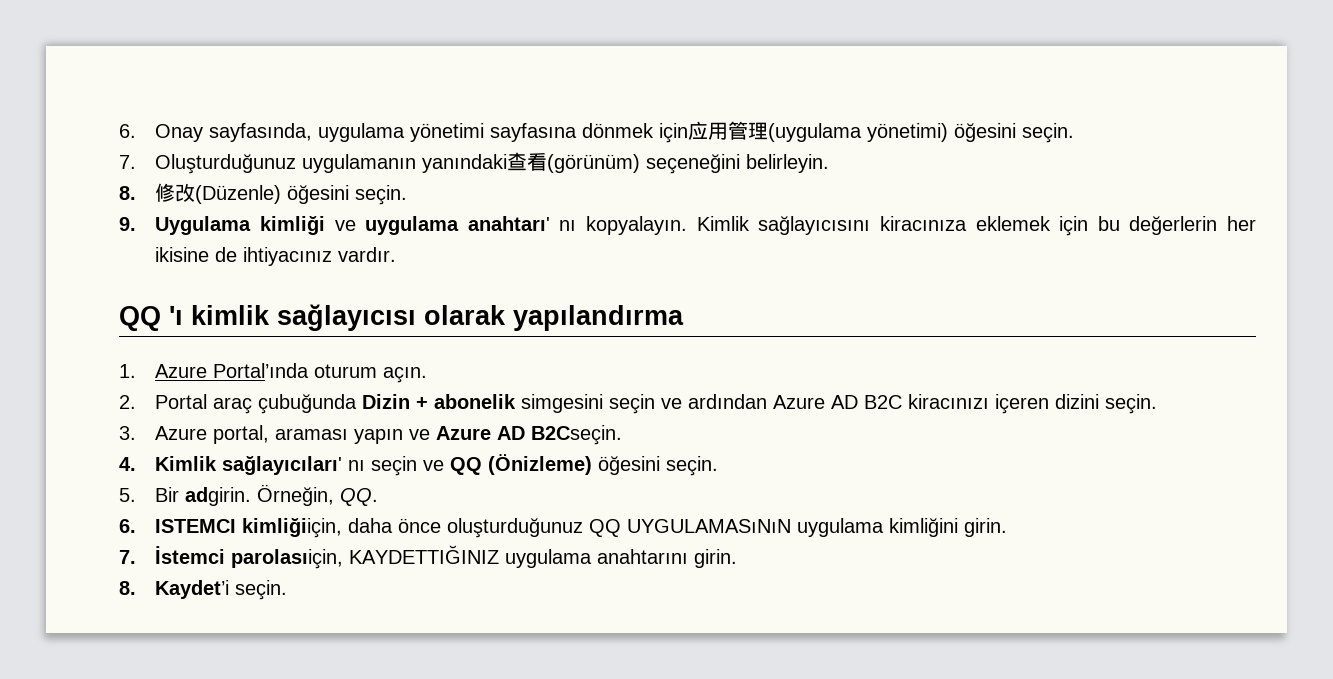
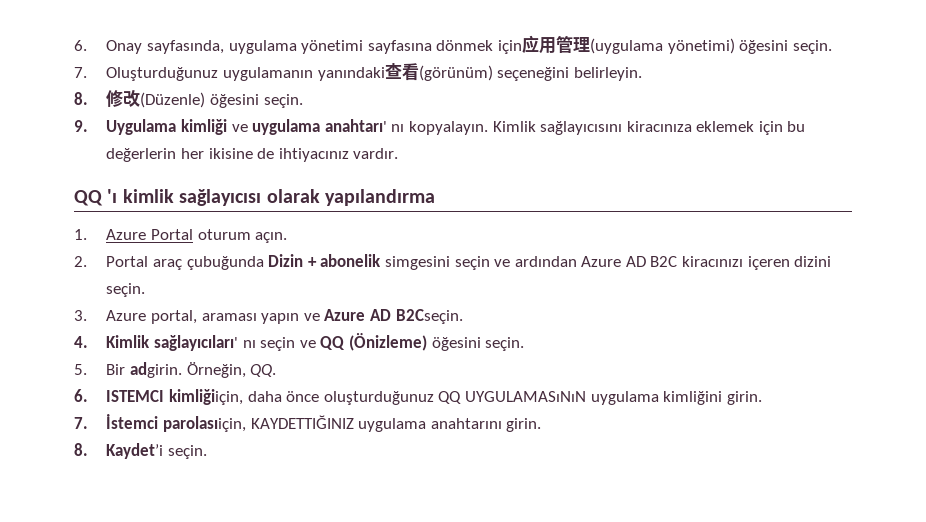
- 1. Azure Portal’ında oturum açın.
+ 1. Azure Portal oturum açın.

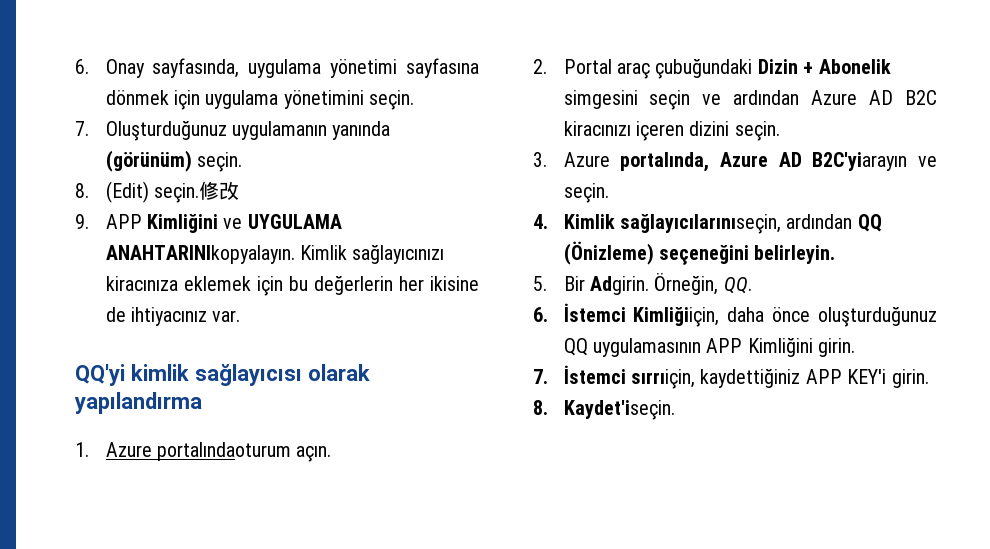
- 6. Onay sayfasında, uygulama yönetimi sayfasına dönmek için应用管理(uygulama yönetimi) öğesini seçin.
+ 6. Onay sayfasında, uygulama yönetimi sayfasına dönmek için uygulama yönetimini seçin.
- 7. Oluşturduğunuz uygulamanın yanındaki查看(görünüm) seçeneğini belirleyin.
- 8.修改(Düzenle) öğesini seçin.
- 9. Uygulama kimliği ve uygulama anahtarı' nı kopyalayın. Kimlik sağlayıcısını kiracınıza eklemek için bu değerlerin her ikisine de ihtiyacınız vardır.
- QQ 'ı kimlik sağlayıcısı olarak yapılandırma
+ 7. Oluşturduğunuz uygulamanın yanında (görünüm) seçin.
+ 8. (Edit) seçin.修改
+ 9. APP Kimliğini ve UYGULAMA ANAHTARINIkopyalayın. Kimlik sağlayıcınızı kiracınıza eklemek için bu değerlerin her ikisine de ihtiyacınız var.
+ QQ'yi kimlik sağlayıcısı olarak yapılandırma
- 1. Azure Portal oturum açın.
+ 1. Azure portalındaoturum açın.
- 2. Portal araç çubuğunda Dizin + abonelik simgesini seçin ve ardından Azure AD B2C kiracınızı içeren dizini seçin.
+ 2. Portal araç çubuğundaki Dizin + Abonelik simgesini seçin ve ardından Azure AD B2C kiracınızı içeren dizini seçin.
- 3. Azure portal, araması yapın ve Azure AD B2Cseçin.
- 4. Kimlik sağlayıcıları' nı seçin ve QQ (Önizleme) öğesini seçin.
+ 3. Azure portalında, Azure AD B2C'yiarayın ve seçin.
+ 4. Kimlik sağlayıcılarınıseçin, ardından QQ (Önizleme) seçeneğini belirleyin.
- 5. Bir adgirin.
+ 5. Bir Adgirin.
- 6. ISTEMCI kimliğiiçin, daha önce oluşturduğunuz QQ UYGULAMASıNıN uygulama kimliğini girin.
+ 6. İstemci Kimliğiiçin, daha önce oluşturduğunuz QQ uygulamasının APP Kimliğini girin.
- 7. İstemci parolasıiçin, KAYDETTIĞINIZ uygulama anahtarını girin.
+ 7. İstemci sırrıiçin, kaydettiğiniz APP KEY'i girin.
- 8. Kaydet’i seçin.
+ 8. Kaydet'iseçin.

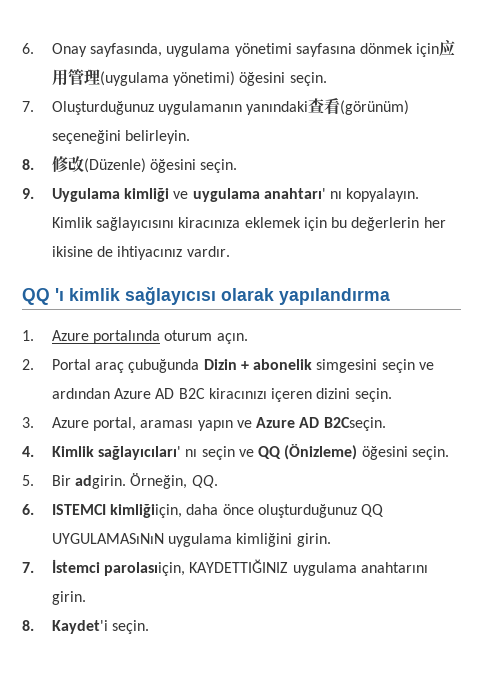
- 6. Onay sayfasında, uygulama yönetimi sayfasına dönmek için uygulama yönetimini seçin.
+ 6. Onay sayfasında, uygulama yönetimi sayfasına dönmek için应用管理(uygulama yönetimi) öğesini seçin.
- 7. Oluşturduğunuz uygulamanın yanında (görünüm) seçin.
- 8. (Edit) seçin.修改
- 9. APP Kimliğini ve UYGULAMA ANAHTARINIkopyalayın. Kimlik sağlayıcınızı kiracınıza eklemek için bu değerlerin her ikisine de ihtiyacınız var.
- QQ'yi kimlik sağlayıcısı olarak yapılandırma
+ 7. Oluşturduğunuz uygulamanın yanındaki查看(görünüm) seçeneğini belirleyin.
+ 8.修改(Düzenle) öğesini seçin.
+ 9. Uygulama kimliği ve uygulama anahtarı' nı kopyalayın. Kimlik sağlayıcısını kiracınıza eklemek için bu değerlerin her ikisine de ihtiyacınız vardır.
+ QQ 'ı kimlik sağlayıcısı olarak yapılandırma
- 1. Azure portalındaoturum açın.
+ 1. Azure portalında oturum açın.
- 2. Portal araç çubuğundaki Dizin + Abonelik simgesini seçin ve ardından Azure AD B2C kiracınızı içeren dizini seçin.
+ 2. Portal araç çubuğunda Dizin + abonelik simgesini seçin ve ardından Azure AD B2C kiracınızı içeren dizini seçin.
- 3. Azure portalında, Azure AD B2C'yiarayın ve seçin.
- 4. Kimlik sağlayıcılarınıseçin, ardından QQ (Önizleme) seçeneğini belirleyin.
- 5. Bir Adgirin.
+ 3. Azure portal, araması yapın ve Azure AD B2Cseçin.
+ 4. Kimlik sağlayıcıları' nı seçin ve QQ (Önizleme) öğesini seçin.
+ 5. Bir adgirin.
- 6. İstemci Kimliğiiçin, daha önce oluşturduğunuz QQ uygulamasının APP Kimliğini girin.
+ 6. ISTEMCI kimliğiiçin, daha önce oluşturduğunuz QQ UYGULAMASıNıN uygulama kimliğini girin.
- 7. İstemci sırrıiçin, kaydettiğiniz APP KEY'i girin.
+ 7. İstemci parolasıiçin, KAYDETTIĞINIZ uygulama anahtarını girin.
- 8. Kaydet'iseçin.
+ 8. Kaydet'i seçin.

